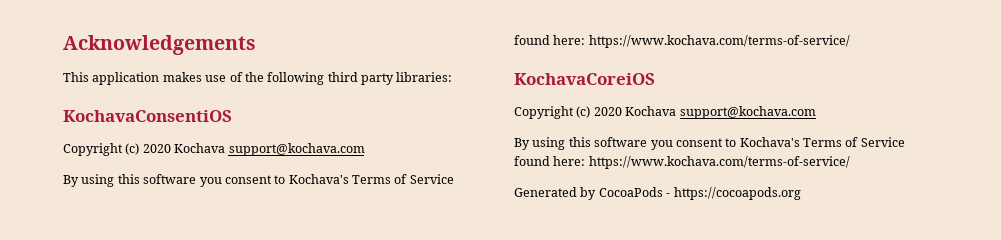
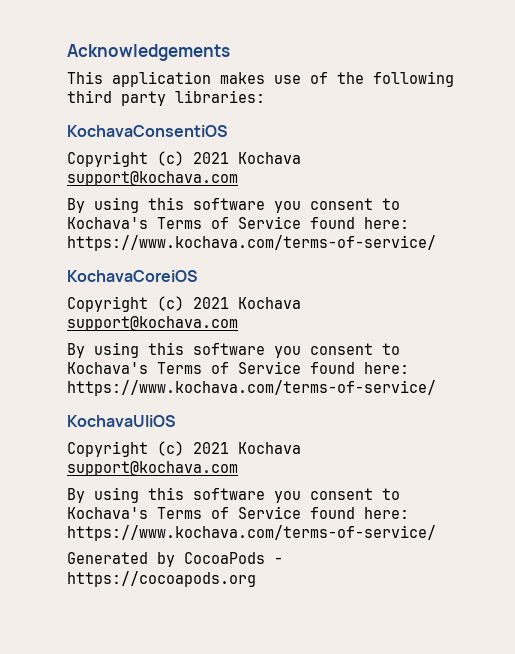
  KochavaConsentiOS
- Copyright (c) 2020 Kochava support@kochava.com
+ Copyright (c) 2021 Kochava support@kochava.com
  KochavaCoreiOS
- Copyright (c) 2020 Kochava support@kochava.com
+ Copyright (c) 2021 Kochava support@kochava.com
+ By using this software you consent to Kochava's Terms of Service found here: https://www.kochava.com/terms-of-service/
+ KochavaUIiOS
+ Copyright (c) 2021 Kochava support@kochava.com

